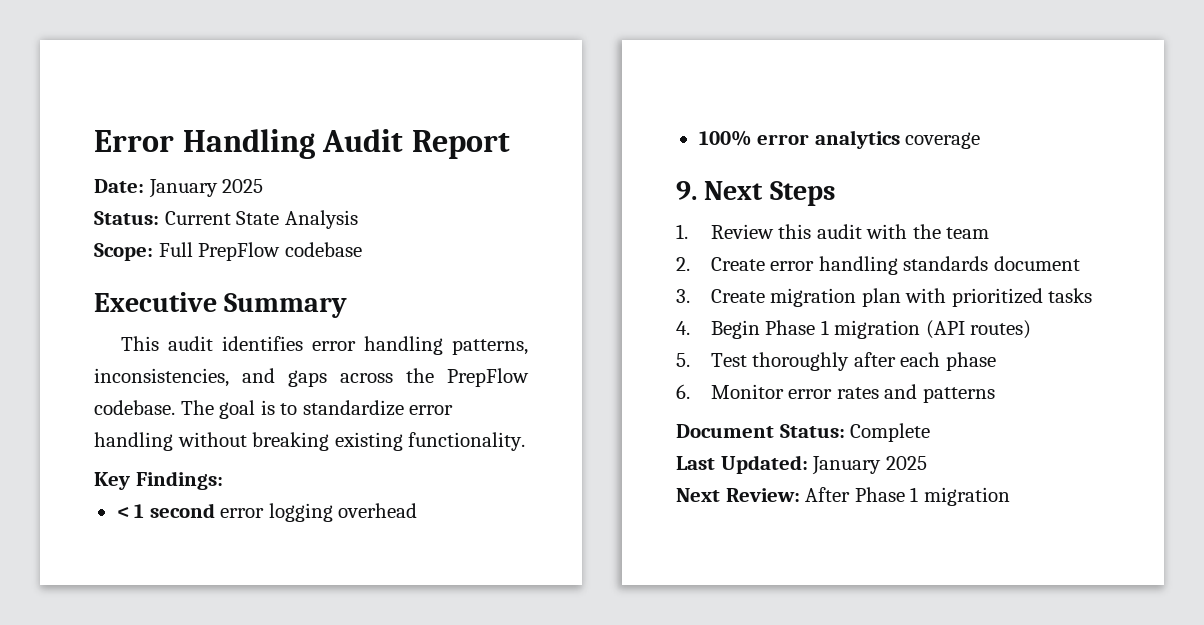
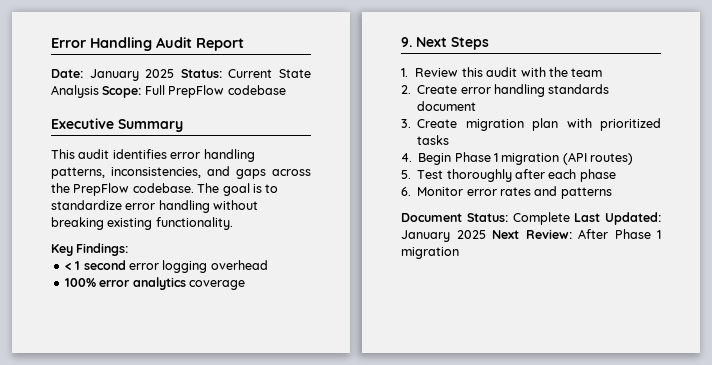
- Date: January 2025
- Status: Current State Analysis
- Scope: Full PrepFlow codebase
+ Date: January 2025 Status: Current State Analysis Scope: Full PrepFlow codebase
- Document Status: Complete
- Last Updated: January 2025
- Next Review: After Phase 1 migration
+ Document Status: Complete Last Updated: January 2025 Next Review: After Phase 1 migration

